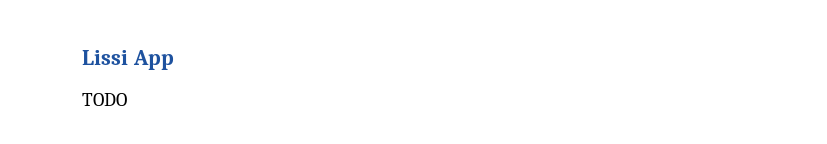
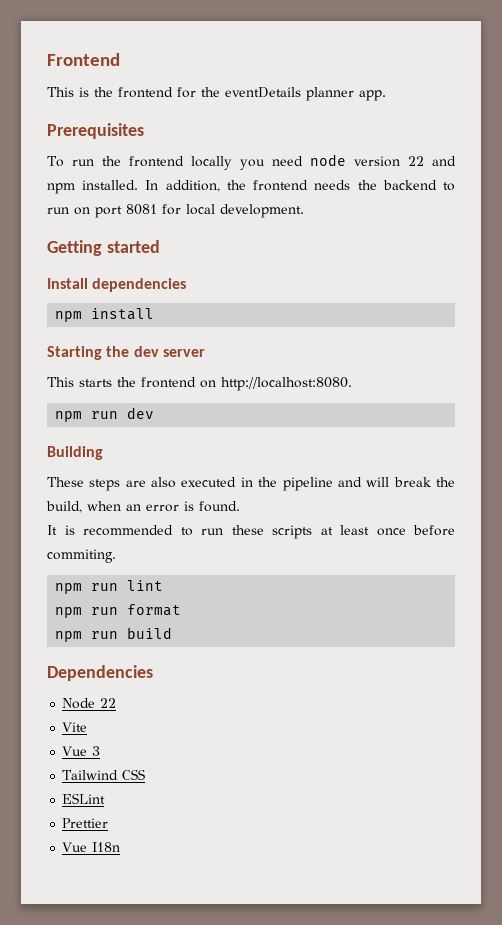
- Lissi App
- TODO
+ Frontend
+ This is the frontend for the eventDetails planner app.
+ Prerequisites
+ To run the frontend locally you need node version 22 and npm installed. In addition, the frontend needs the backend to run on port 8081 for local development.
+ Getting started
+ Install dependencies
+ npm install
+ Starting the dev server
+ This starts the frontend on http://localhost:8080.
+ npm run dev
+ Building
+ These steps are also executed in the pipeline and will break the build, when an error is found.
+ It is recommended to run these scripts at least once before commiting.
+ npm run lint
+ npm run format
+ npm run build
+ Dependencies
+ Node 22
+ Vite
+ Vue 3
+ Tailwind CSS
+ ESLint
+ Prettier
+ Vue I18n

